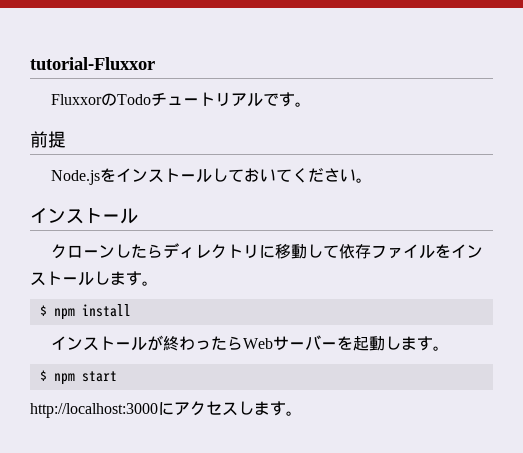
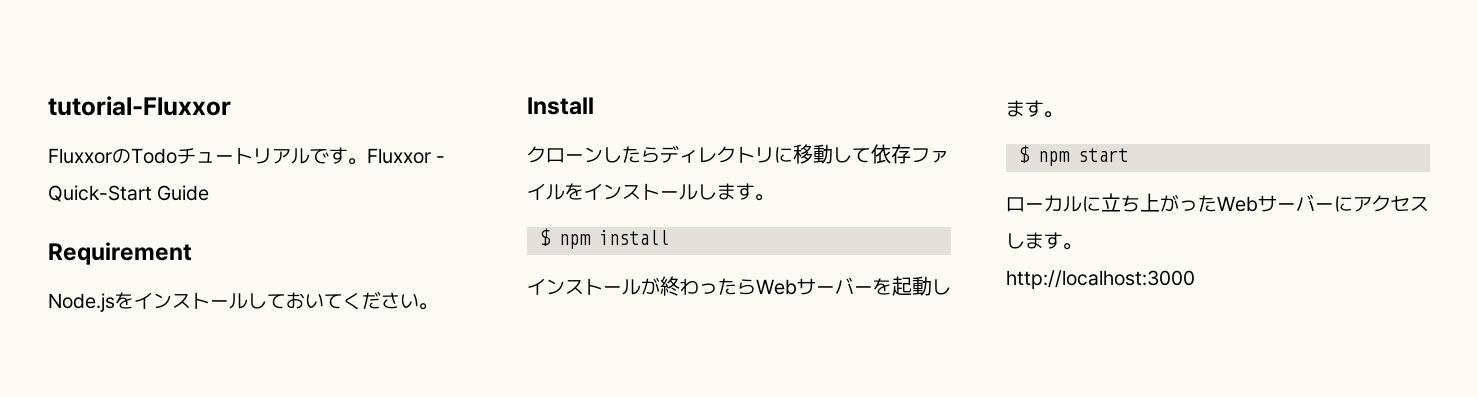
- FluxxorのTodoチュートリアルです。
- 前提
+ FluxxorのTodoチュートリアルです。Fluxxor - Quick-Start Guide
+ Requirement
  Node.jsをインストールしておいてください。
- インストール
+ Install
- http://localhost:3000にアクセスします。
+ ローカルに立ち上がったWebサーバーにアクセスします。
+ http://localhost:3000

